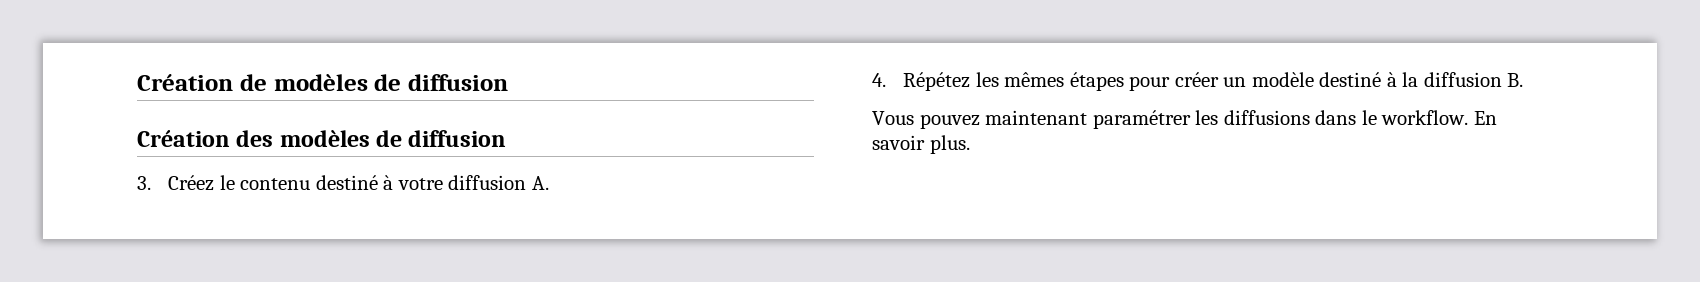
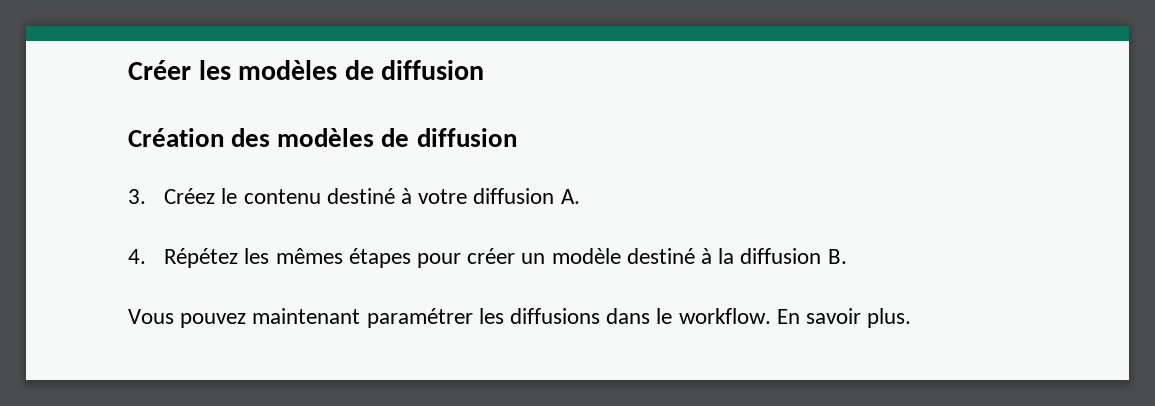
- Création de modèles de diffusion
+ Créer les modèles de diffusion

